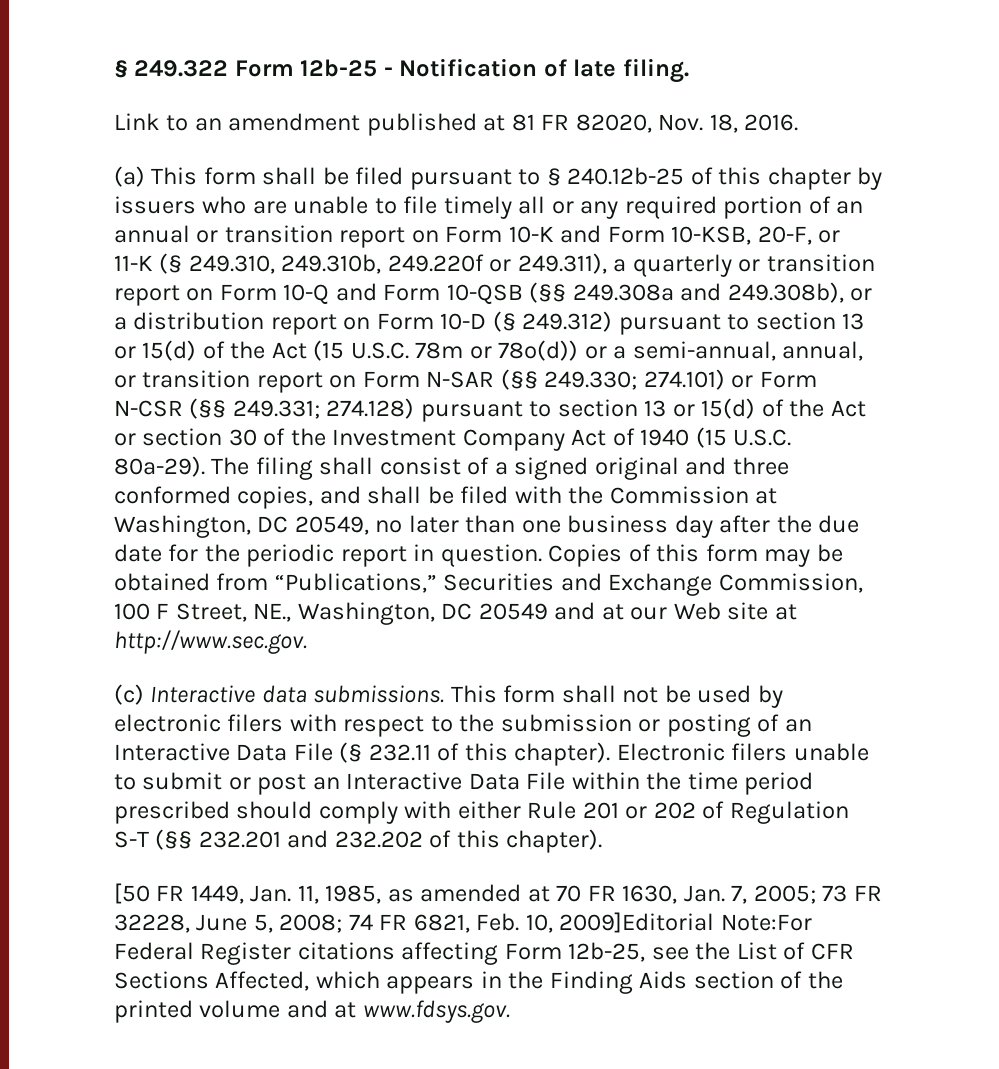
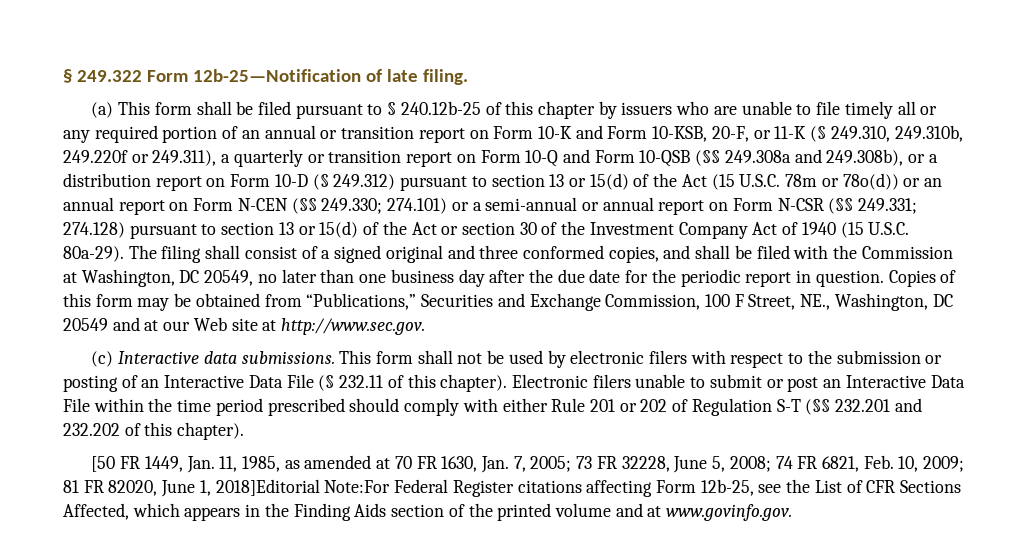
- § 249.322 Form 12b-25 - Notification of late filing.
+ § 249.322 Form 12b-25—Notification of late filing.
- Link to an amendment published at 81 FR 82020, Nov. 18, 2016.
- (a) This form shall be filed pursuant to § 240.12b-25 of this chapter by issuers who are unable to file timely all or any required portion of an annual or transition report on Form 10-K and Form 10-KSB, 20-F, or 11-K (§ 249.310, 249.310b, 249.220f or 249.311), a quarterly or transition report on Form 10-Q and Form 10-QSB (§§ 249.308a and 249.308b), or a distribution report on Form 10-D (§ 249.312) pursuant to section 13 or 15(d) of the Act (15 U.S.C. 78m or 78o(d)) or a semi-annual, annual, or transition report on Form N-SAR (§§ 249.330;
+ (a) This form shall be filed pursuant to § 240.12b-25 of this chapter by issuers who are unable to file timely all or any required portion of an annual or transition report on Form 10-K and Form 10-KSB, 20-F, or 11-K (§ 249.310, 249.310b, 249.220f or 249.311), a quarterly or transition report on Form 10-Q and Form 10-QSB (§§ 249.308a and 249.308b), or a distribution report on Form 10-D (§ 249.312) pursuant to section 13 or 15(d) of the Act (15 U.S.C. 78m or 78o(d)) or an annual report on Form N-CEN (§§ 249.330;
- 274.101) or Form N-CSR (§§ 249.331;
+ 274.101) or a semi-annual or annual report on Form N-CSR (§§ 249.331;
- [50 FR 1449, Jan. 11, 1985, as amended at 70 FR 1630, Jan. 7, 2005; 73 FR 32228, June 5, 2008; 74 FR 6821, Feb. 10, 2009]Editorial Note:For Federal Register citations affecting Form 12b-25, see the List of CFR Sections Affected, which appears in the Finding Aids section of the printed volume and at www.fdsys.gov.
+ [50 FR 1449, Jan. 11, 1985, as amended at 70 FR 1630, Jan. 7, 2005; 73 FR 32228, June 5, 2008; 74 FR 6821, Feb. 10, 2009; 81 FR 82020, June 1, 2018]Editorial Note:For Federal Register citations affecting Form 12b-25, see the List of CFR Sections Affected, which appears in the Finding Aids section of the printed volume and at www.govinfo.gov.

